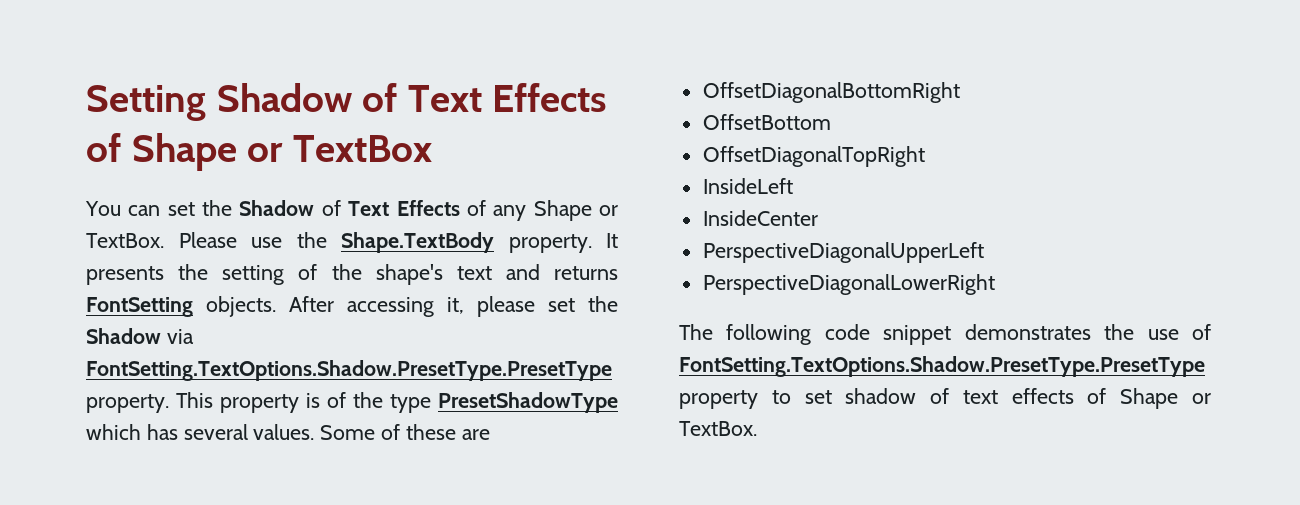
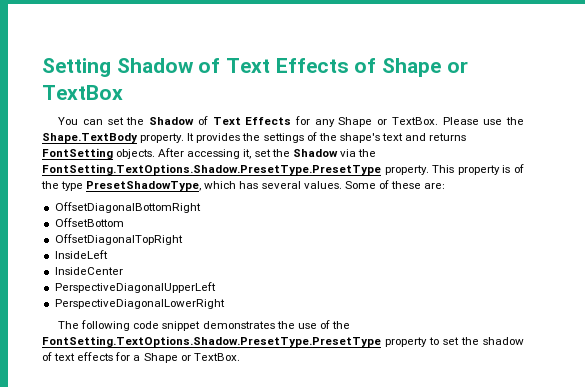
- You can set the Shadow of Text Effects of any Shape or TextBox.
+ You can set the Shadow of Text Effects for any Shape or TextBox.
- It presents the setting of the shape's text and returns FontSetting objects.
+ It provides the settings of the shape's text and returns FontSetting objects.
- After accessing it, please set the Shadow via FontSetting.TextOptions.Shadow.PresetType.PresetType property.
+ After accessing it, set the Shadow via the FontSetting.TextOptions.Shadow.PresetType.PresetType property.
- This property is of the type PresetShadowType which has several values.
+ This property is of the type PresetShadowType, which has several values.
- Some of these are
+ Some of these are:
- The following code snippet demonstrates the use of FontSetting.TextOptions.Shadow.PresetType.PresetType property to set shadow of text effects of Shape or TextBox.
+ The following code snippet demonstrates the use of the FontSetting.TextOptions.Shadow.PresetType.PresetType property to set the shadow of text effects for a Shape or TextBox.

